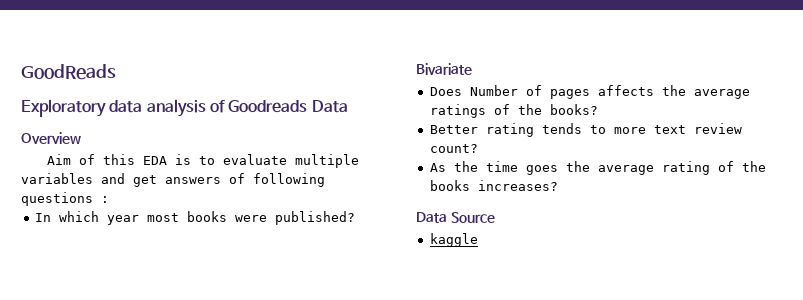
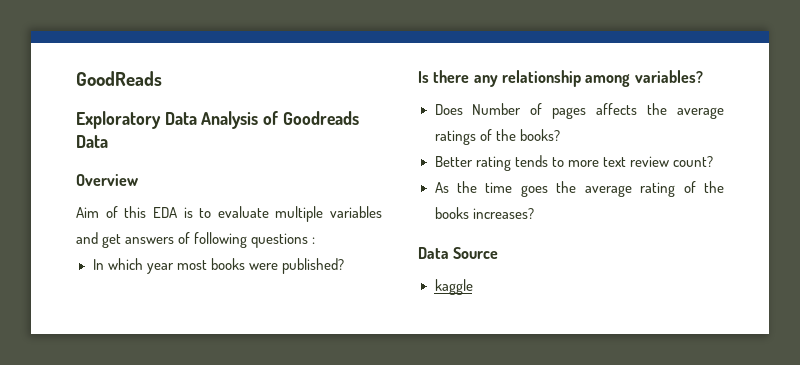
- Exploratory data analysis of Goodreads Data
+ Exploratory Data Analysis of Goodreads Data
- Bivariate
+ Is there any relationship among variables?

